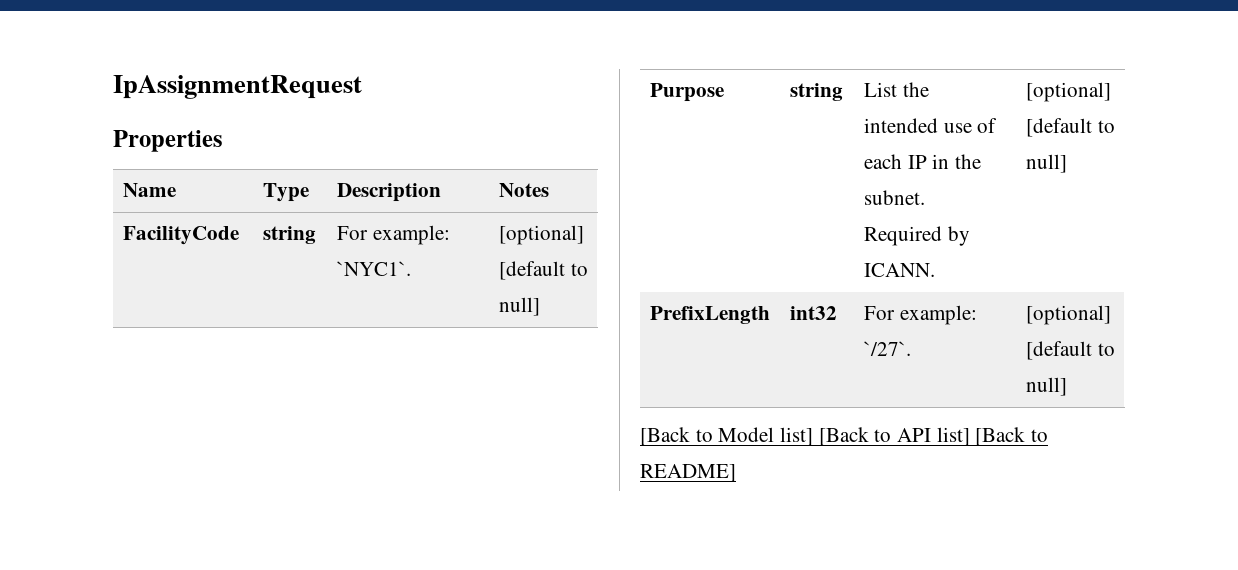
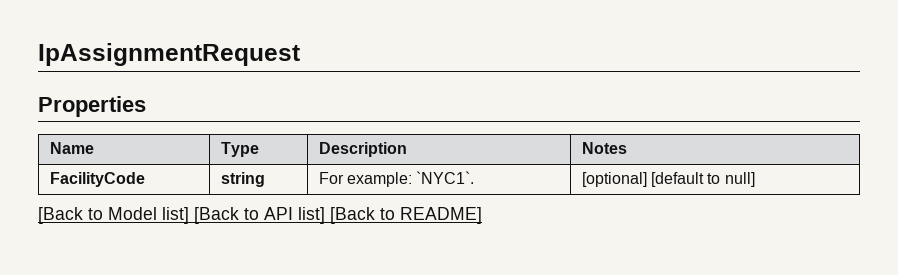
- Purpose | string | List the intended use of each IP in the subnet. Required by ICANN. | [optional] [default to null]
- PrefixLength | int32 | For example: `/27`. | [optional] [default to null]

